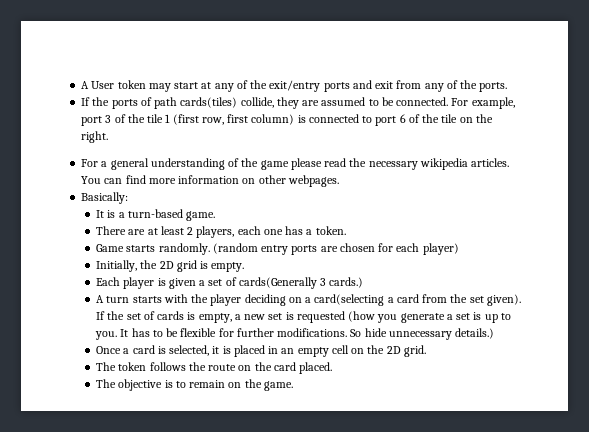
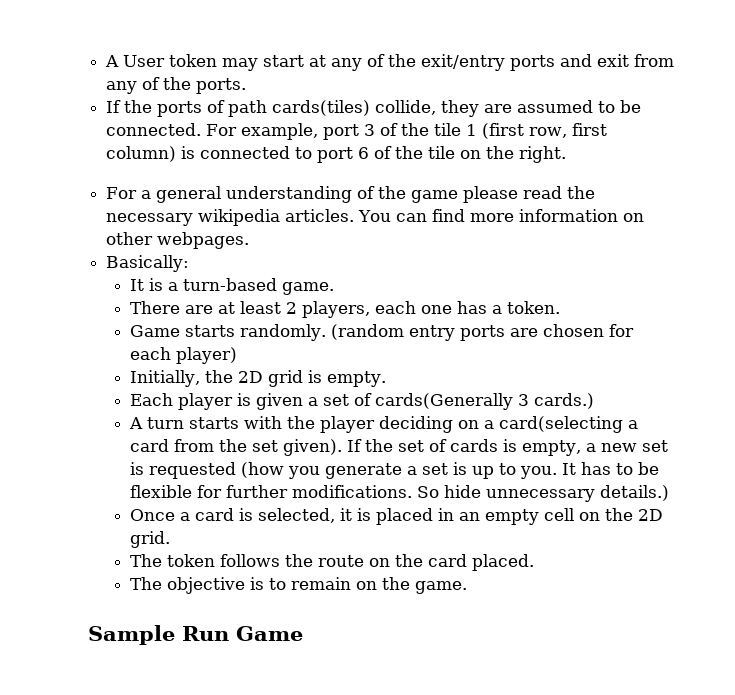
+ Sample Run Game

